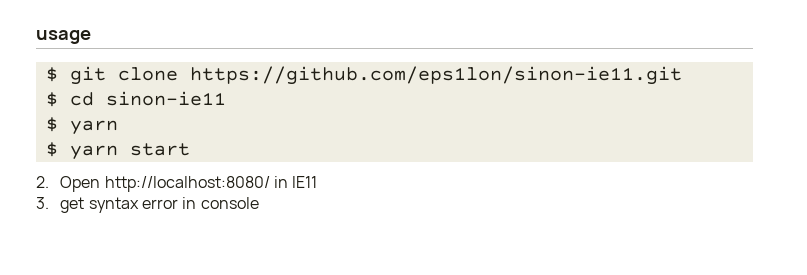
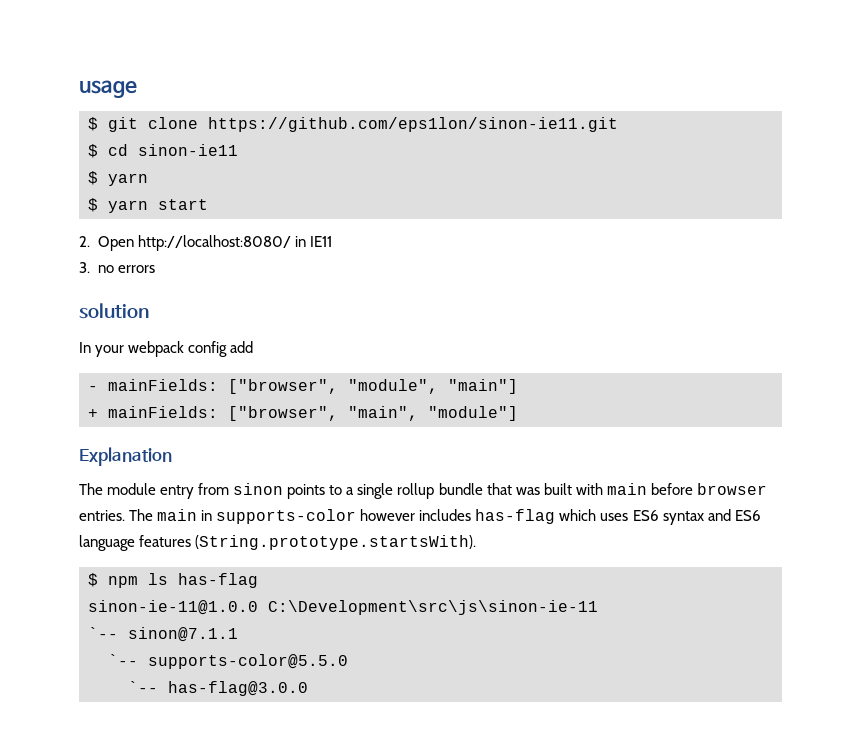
- 3. get syntax error in console
+ 3. no errors
+ solution
+ In your webpack config add
+ - mainFields: ["browser", "module", "main"]
+ + mainFields: ["browser", "main", "module"]
+ Explanation
+ The module entry from sinon points to a single rollup bundle that was built with main before browser entries. The main in supports-color however includes has-flag which uses ES6 syntax and ES6 language features (String.prototype.startsWith).
+ $ npm ls has-flag
+ sinon-ie-11@1.0.0 C:\Development\src\js\sinon-ie-11
+ `-- sinon@7.1.1
+ `-- supports-color@5.5.0
+ `-- has-flag@3.0.0

